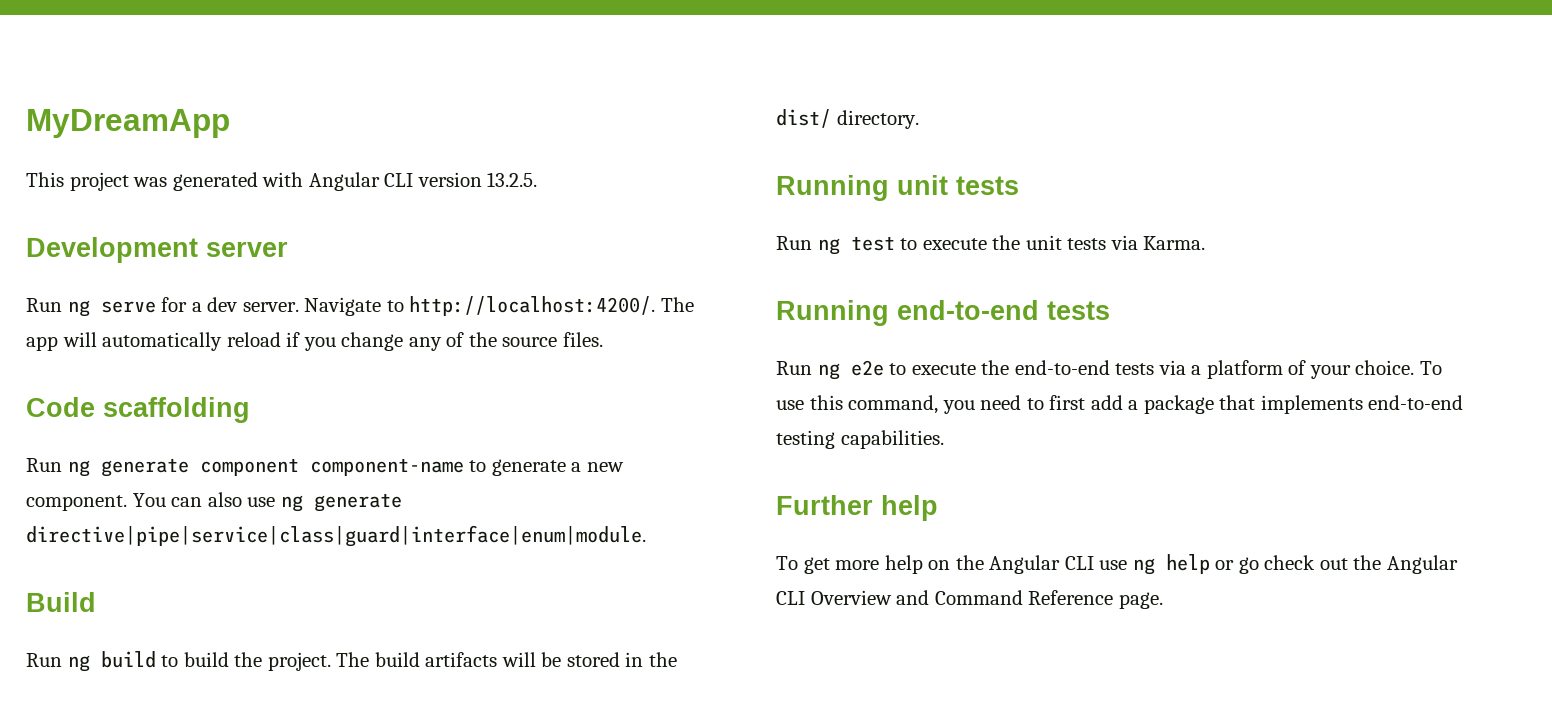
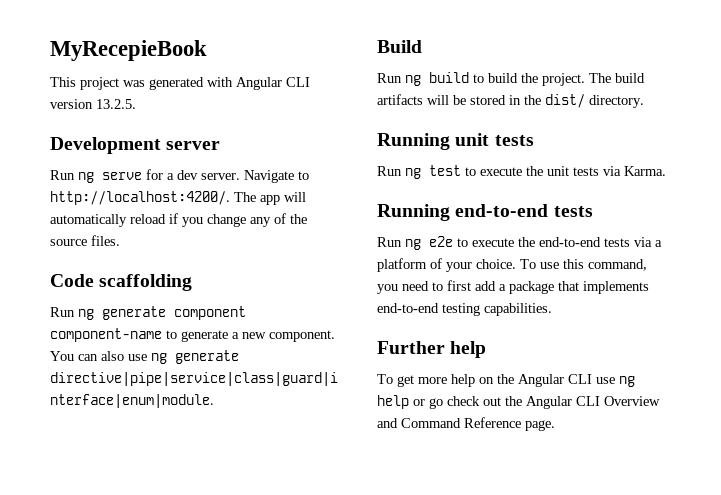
- MyDreamApp
+ MyRecepieBook

